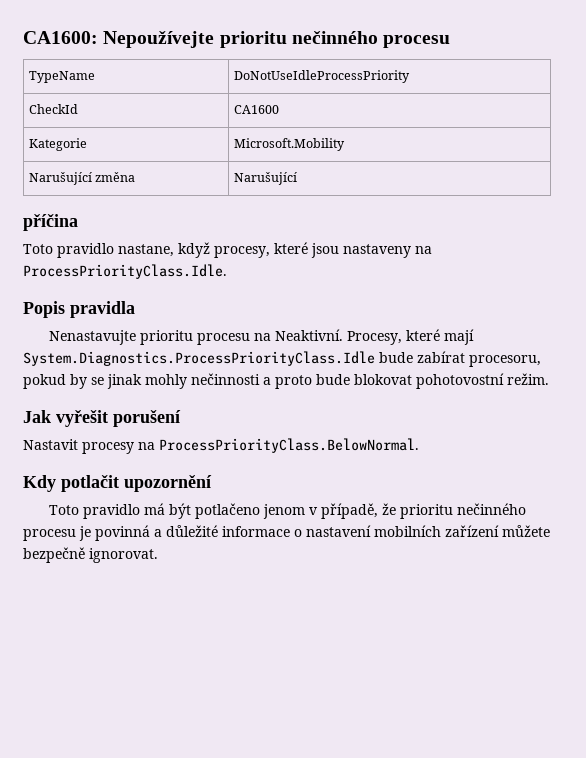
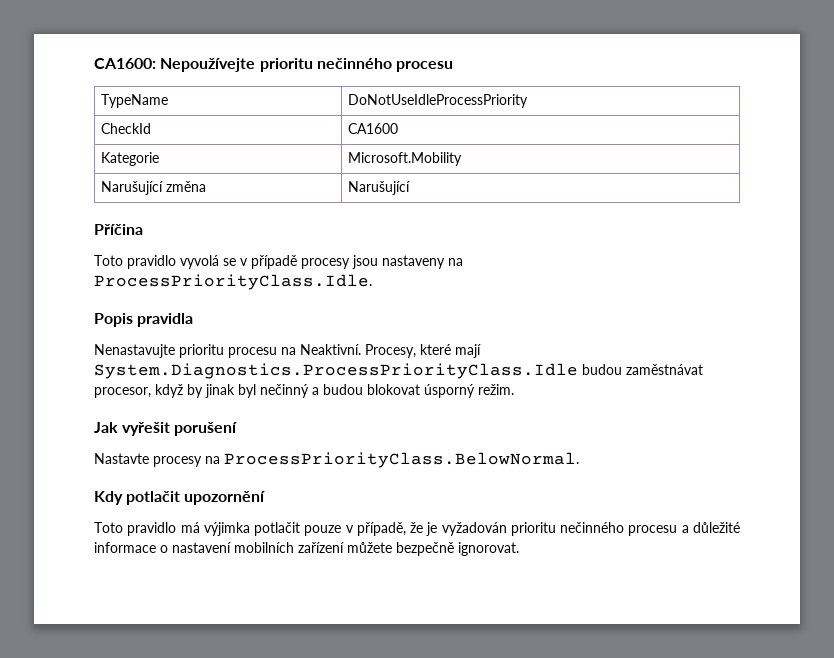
- příčina
- Toto pravidlo nastane, když procesy, které jsou nastaveny na ProcessPriorityClass.Idle.
+ Příčina
+ Toto pravidlo vyvolá se v případě procesy jsou nastaveny na ProcessPriorityClass.Idle.
- Procesy, které mají System.Diagnostics.ProcessPriorityClass.Idle bude zabírat procesoru, pokud by se jinak mohly nečinnosti a proto bude blokovat pohotovostní režim.
+ Procesy, které mají System.Diagnostics.ProcessPriorityClass.Idle budou zaměstnávat procesor, když by jinak byl nečinný a budou blokovat úsporný režim.
- Nastavit procesy na ProcessPriorityClass.BelowNormal.
+ Nastavte procesy na ProcessPriorityClass.BelowNormal.
- Toto pravidlo má být potlačeno jenom v případě, že prioritu nečinného procesu je povinná a důležité informace o nastavení mobilních zařízení můžete bezpečně ignorovat.
+ Toto pravidlo má výjimka potlačit pouze v případě, že je vyžadován prioritu nečinného procesu a důležité informace o nastavení mobilních zařízení můžete bezpečně ignorovat.

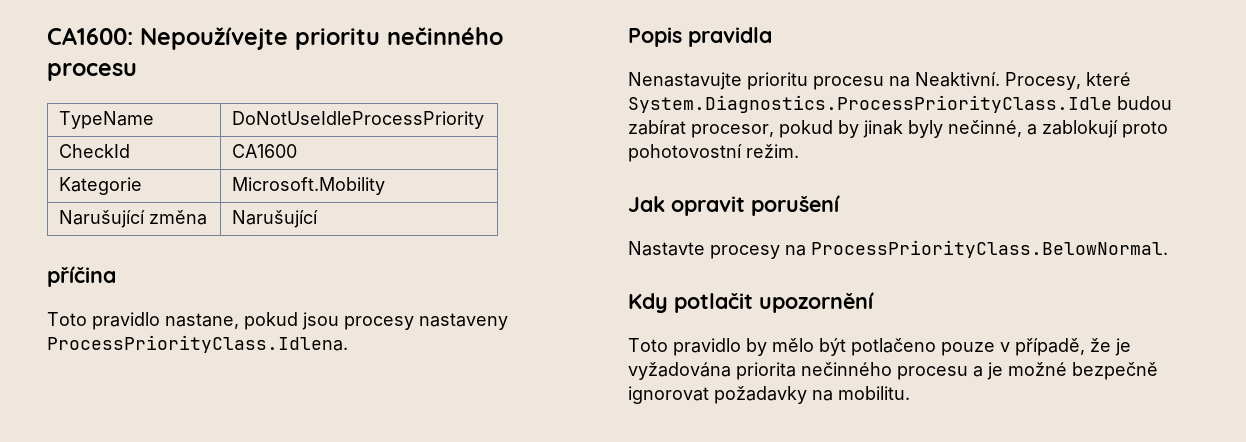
- Příčina
- Toto pravidlo vyvolá se v případě procesy jsou nastaveny na ProcessPriorityClass.Idle.
+ příčina
+ Toto pravidlo nastane, pokud jsou procesy nastaveny ProcessPriorityClass.Idlena.
- Procesy, které mají System.Diagnostics.ProcessPriorityClass.Idle budou zaměstnávat procesor, když by jinak byl nečinný a budou blokovat úsporný režim.
+ Procesy, které System.Diagnostics.ProcessPriorityClass.Idle budou zabírat procesor, pokud by jinak byly nečinné, a zablokují proto pohotovostní režim.
- Jak vyřešit porušení
+ Jak opravit porušení
- Toto pravidlo má výjimka potlačit pouze v případě, že je vyžadován prioritu nečinného procesu a důležité informace o nastavení mobilních zařízení můžete bezpečně ignorovat.
+ Toto pravidlo by mělo být potlačeno pouze v případě, že je vyžadována priorita nečinného procesu a je možné bezpečně ignorovat požadavky na mobilitu.

